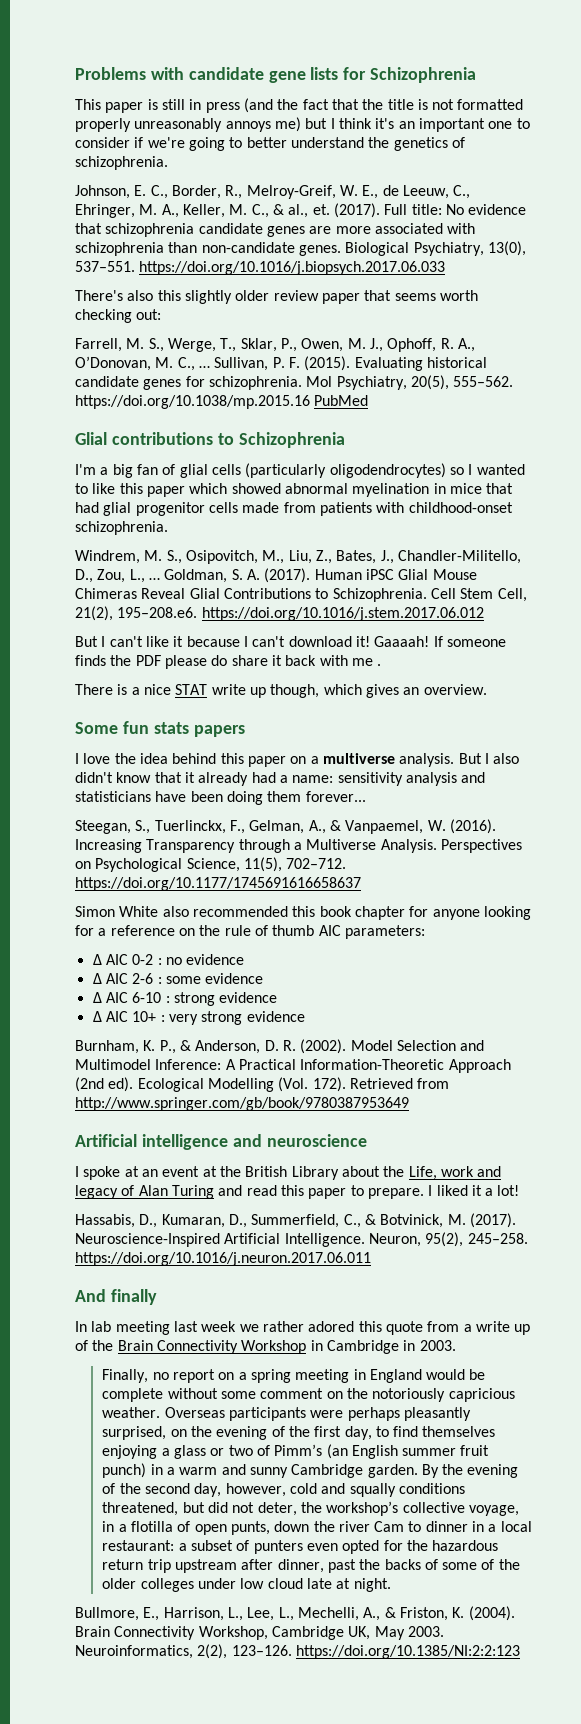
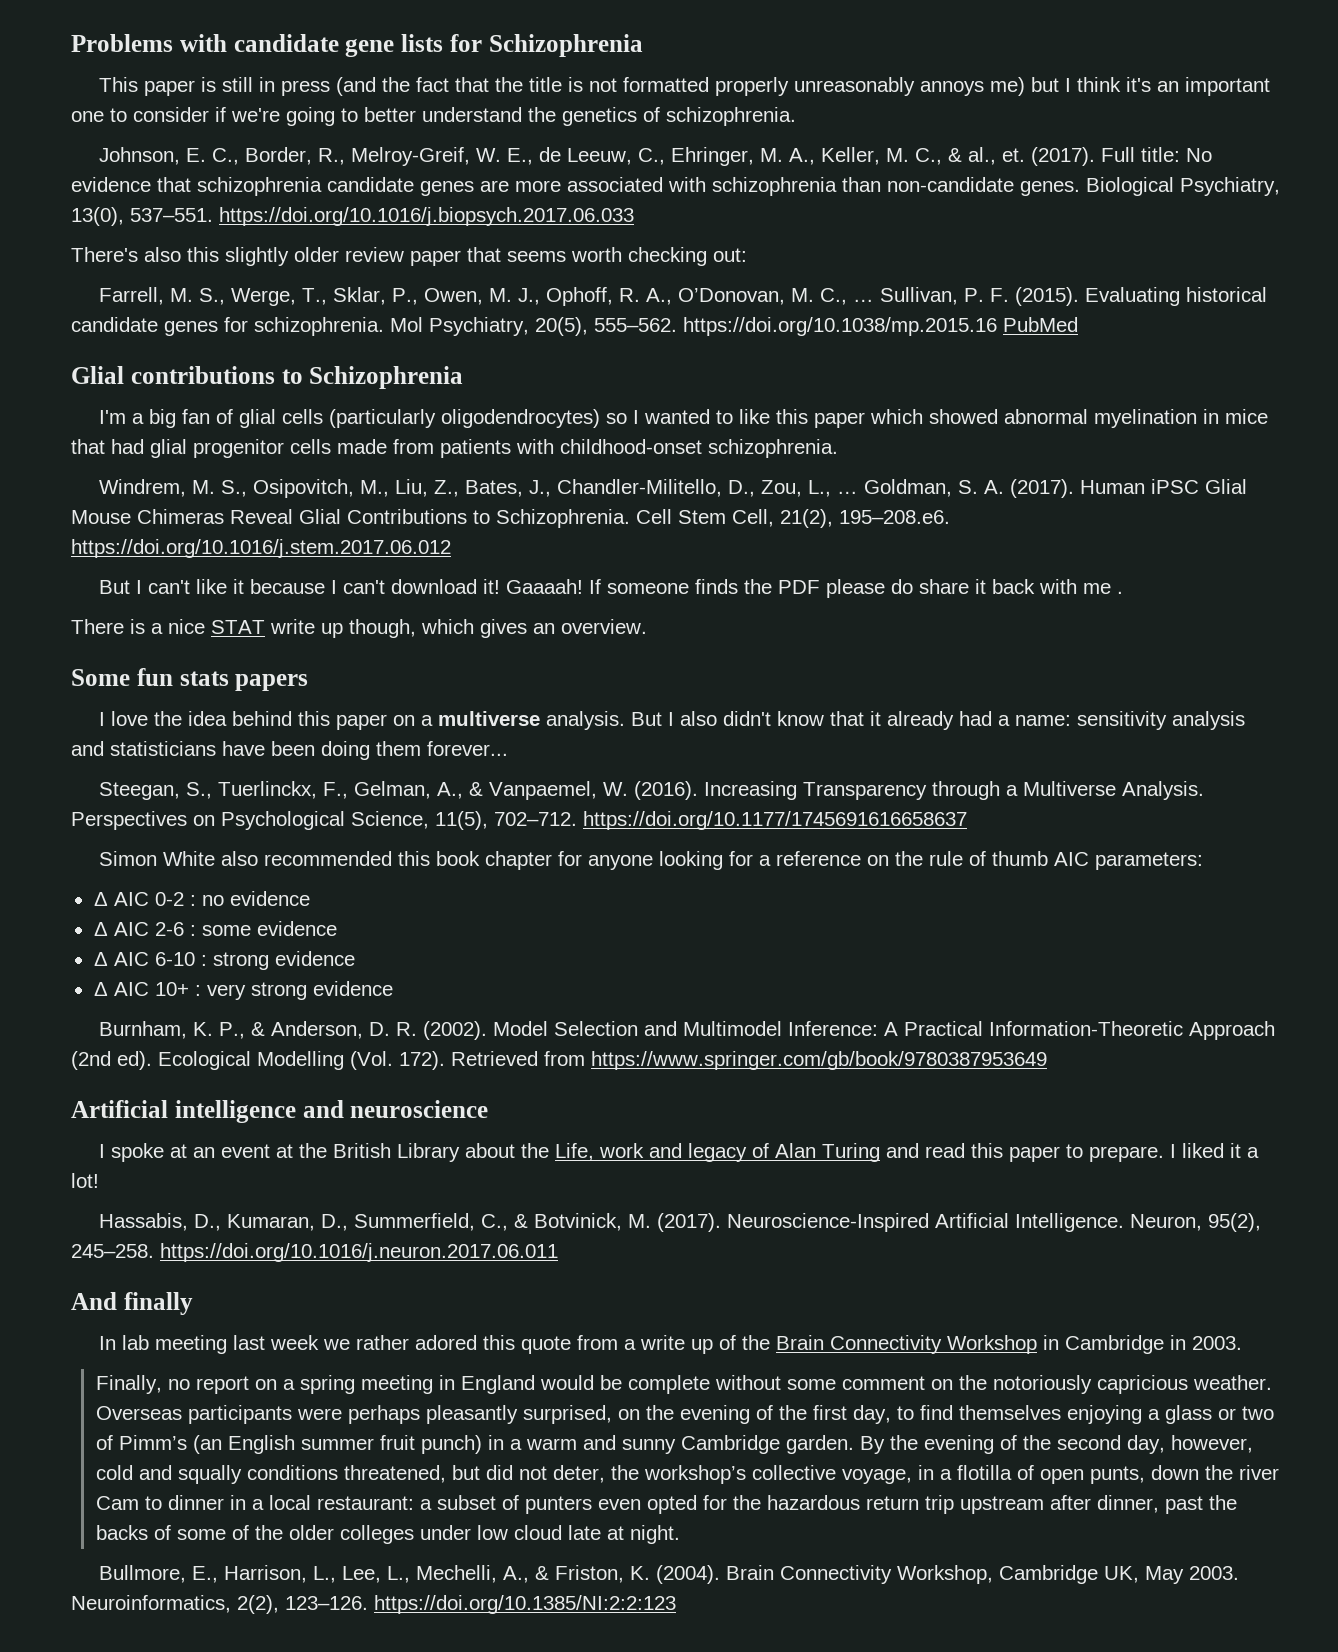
- Retrieved from http://www.springer.com/gb/book/9780387953649
+ Retrieved from https://www.springer.com/gb/book/9780387953649

